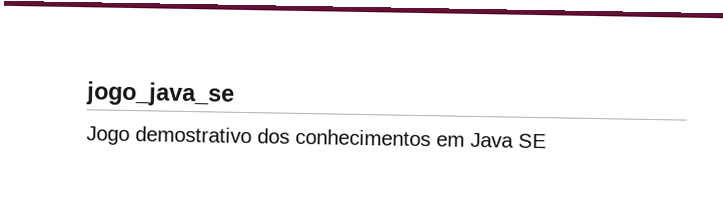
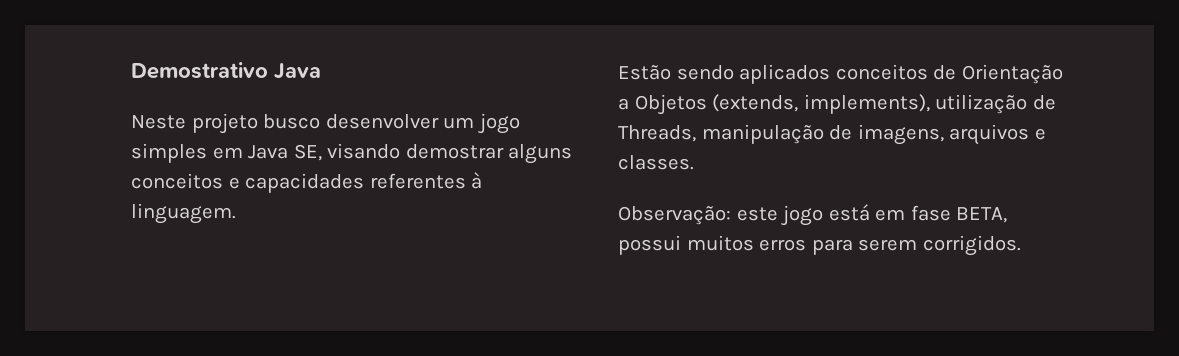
- jogo_java_se
- Jogo demostrativo dos conhecimentos em Java SE
+ Demostrativo Java
+ Neste projeto busco desenvolver um jogo simples em Java SE, visando demostrar alguns conceitos e capacidades referentes à linguagem.
+ Estão sendo aplicados conceitos de Orientação a Objetos (extends, implements), utilização de Threads, manipulação de imagens, arquivos e classes.
+ Observação: este jogo está em fase BETA, possui muitos erros para serem corrigidos.

